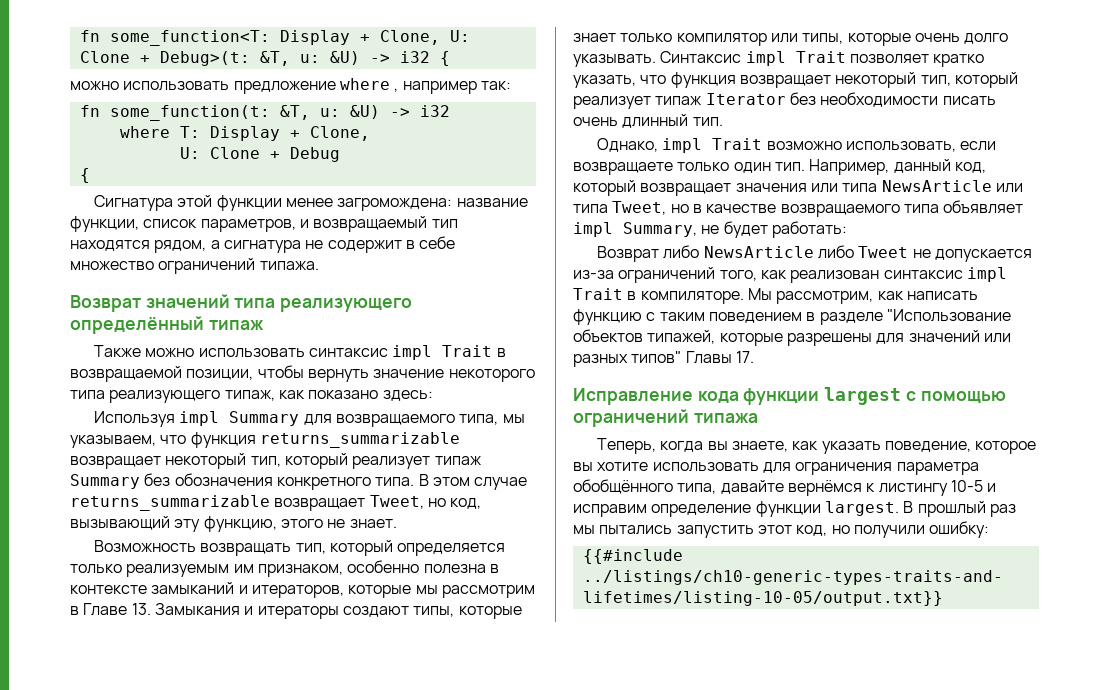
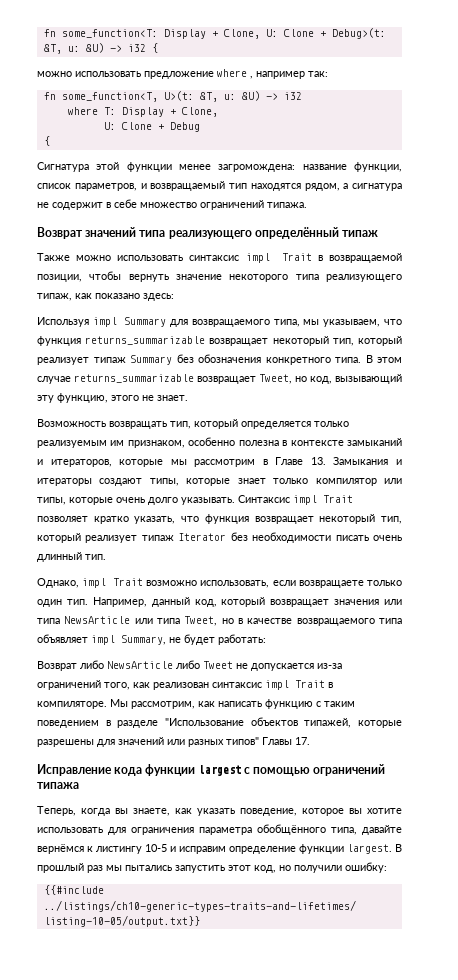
- fn some_function(t: &T, u: &U) -> i32
+ fn some_function<T, U>(t: &T, u: &U) -> i32

